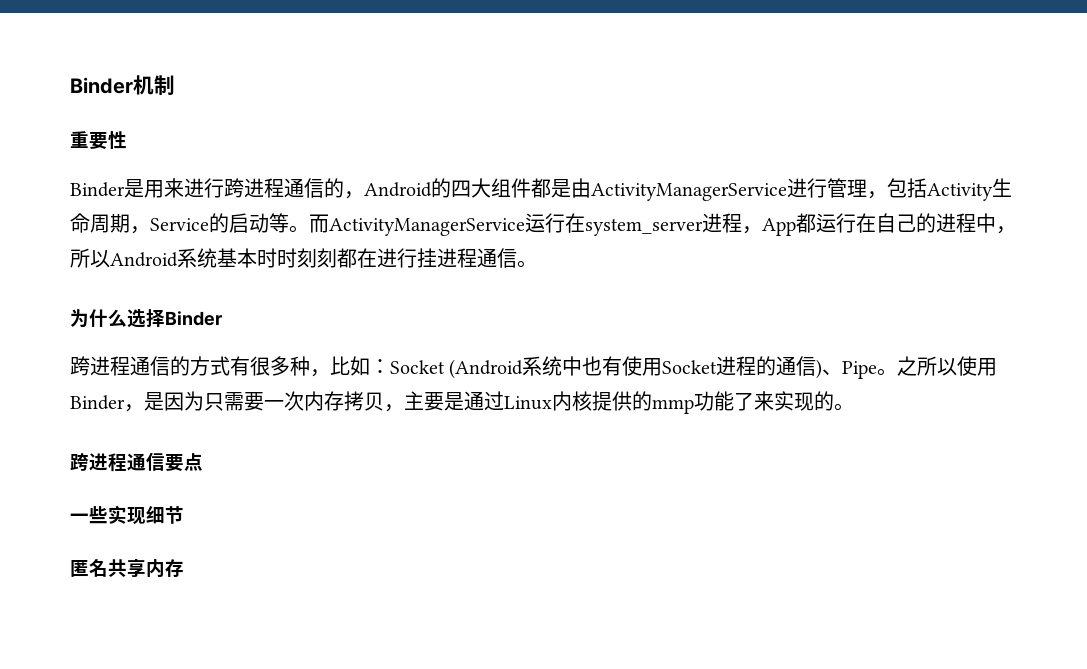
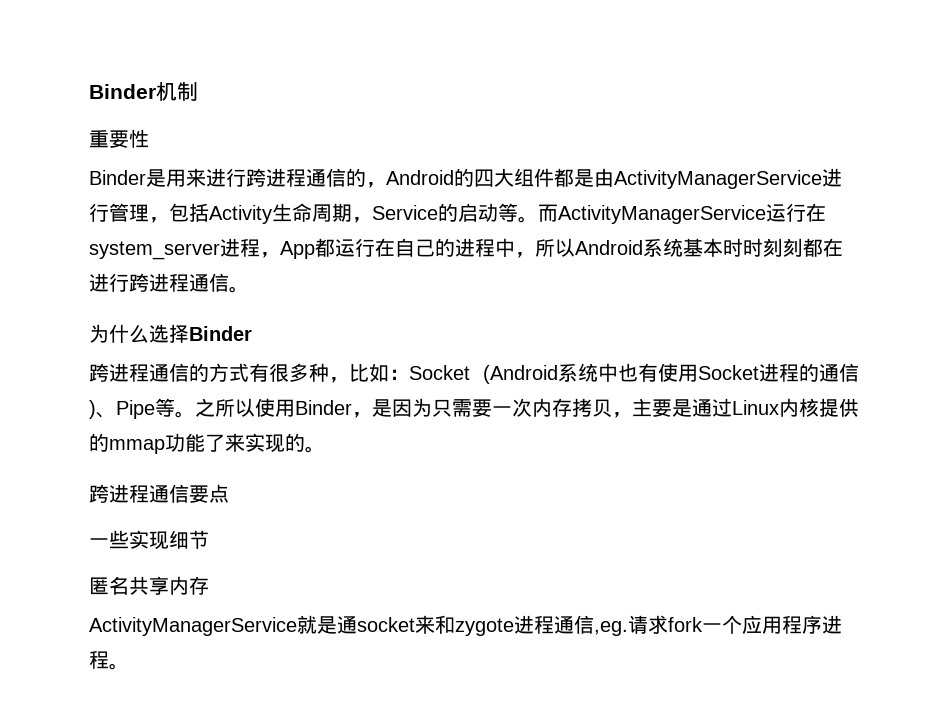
- 而ActivityManagerService运行在system_server进程，App都运行在自己的进程中，所以Android系统基本时时刻刻都在进行挂进程通信。
+ 而ActivityManagerService运行在system_server进程，App都运行在自己的进程中，所以Android系统基本时时刻刻都在进行跨进程通信。
- 跨进程通信的方式有很多种，比如：Socket (Android系统中也有使用Socket进程的通信)、Pipe。
+ 跨进程通信的方式有很多种，比如：Socket (Android系统中也有使用Socket进程的通信)、Pipe等。
- 之所以使用Binder，是因为只需要一次内存拷贝，主要是通过Linux内核提供的mmp功能了来实现的。
+ 之所以使用Binder，是因为只需要一次内存拷贝，主要是通过Linux内核提供的mmap功能了来实现的。
+ ActivityManagerService就是通socket来和zygote进程通信,eg.请求fork一个应用程序进程。

